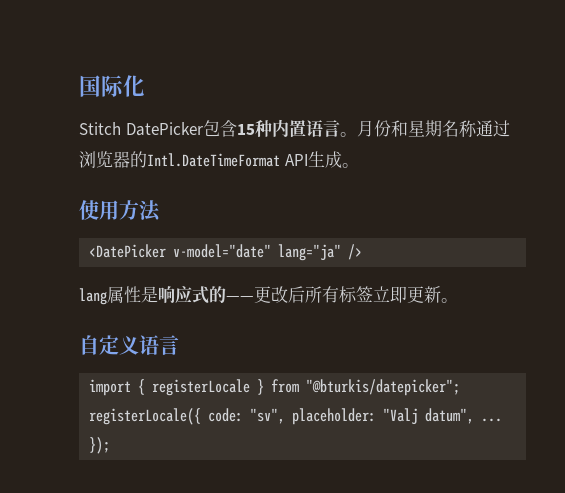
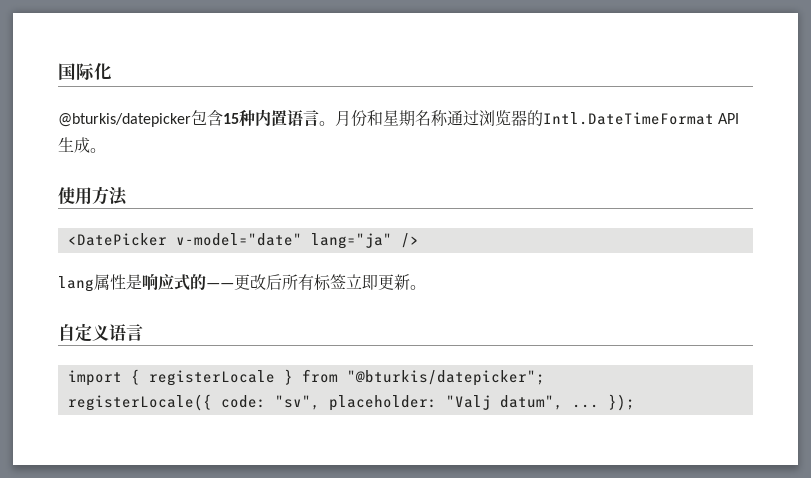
- Stitch DatePicker包含15种内置语言。
+ @bturkis/datepicker包含15种内置语言。

